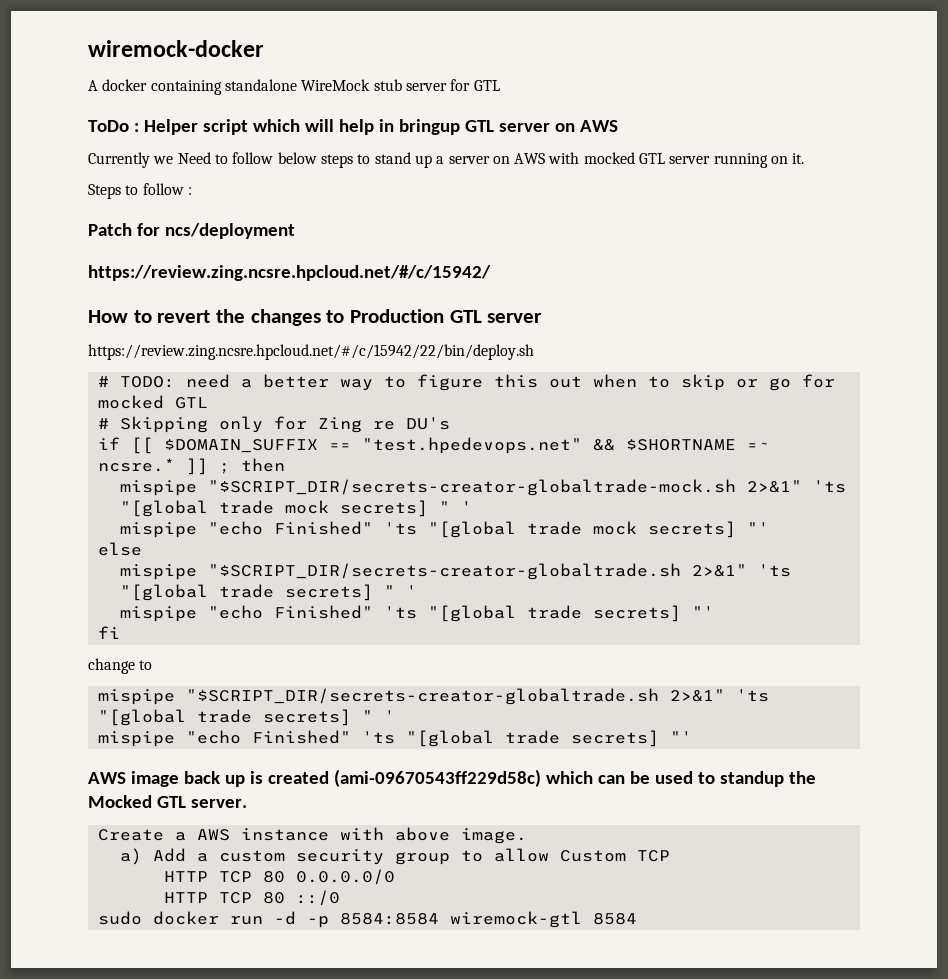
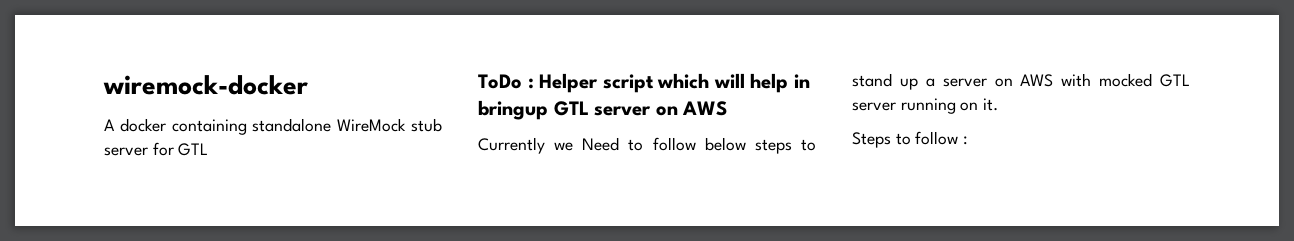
- Patch for ncs/deployment
- https://review.zing.ncsre.hpcloud.net/#/c/15942/
- How to revert the changes to Production GTL server
- https://review.zing.ncsre.hpcloud.net/#/c/15942/22/bin/deploy.sh
- # TODO: need a better way to figure this out when to skip or go for mocked GTL
- # Skipping only for Zing re DU's
- if [[ $DOMAIN_SUFFIX == "test.hpedevops.net" && $SHORTNAME =~ ncsre.* ]] ; then
- mispipe "$SCRIPT_DIR/secrets-creator-globaltrade-mock.sh 2>&1" 'ts "[global trade mock secrets] " '
- mispipe "echo Finished" 'ts "[global trade mock secrets] "'
- else
- mispipe "$SCRIPT_DIR/secrets-creator-globaltrade.sh 2>&1" 'ts "[global trade secrets] " '
- mispipe "echo Finished" 'ts "[global trade secrets] "'
- fi
- change to
- mispipe "$SCRIPT_DIR/secrets-creator-globaltrade.sh 2>&1" 'ts "[global trade secrets] " '
- mispipe "echo Finished" 'ts "[global trade secrets] "'
- AWS image back up is created (ami-09670543ff229d58c) which can be used to standup the Mocked GTL server.
- Create a AWS instance with above image.
- a) Add a custom security group to allow Custom TCP
- HTTP TCP 80 0.0.0.0/0
- HTTP TCP 80 ::/0
- sudo docker run -d -p 8584:8584 wiremock-gtl 8584

